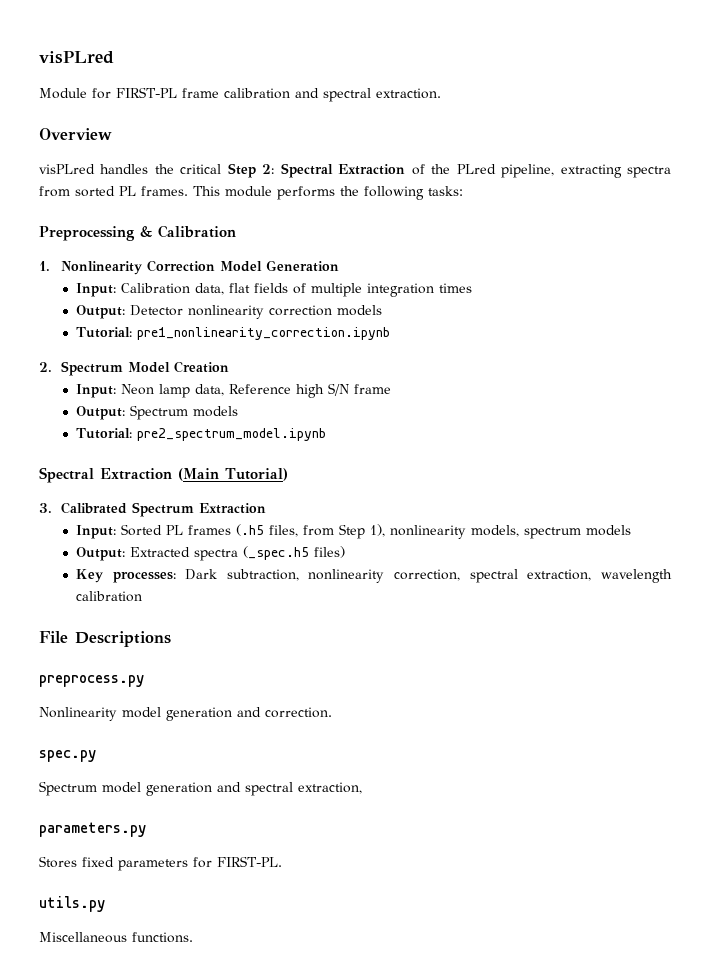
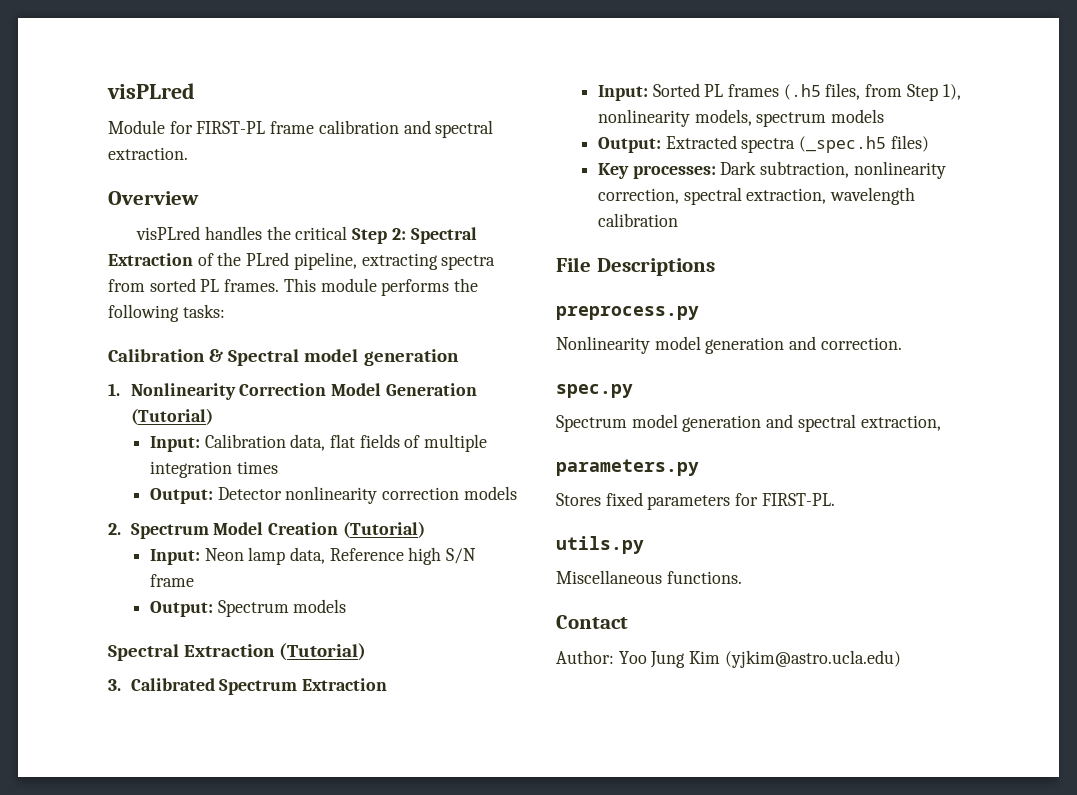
- Preprocessing & Calibration
+ Calibration & Spectral model generation
- 1. Nonlinearity Correction Model Generation
+ 1. Nonlinearity Correction Model Generation (Tutorial)
- Tutorial: pre1_nonlinearity_correction.ipynb
- 2. Spectrum Model Creation
+ 2. Spectrum Model Creation (Tutorial)
- Tutorial: pre2_spectrum_model.ipynb
- Spectral Extraction (Main Tutorial)
+ Spectral Extraction (Tutorial)
+ Contact
+ Author: Yoo Jung Kim (yjkim@astro.ucla.edu)

